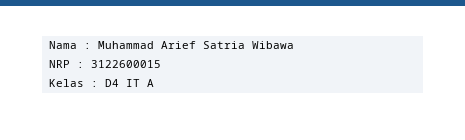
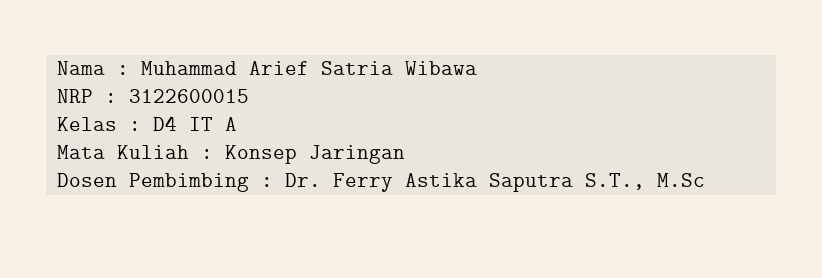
+ Mata Kuliah : Konsep Jaringan
+ Dosen Pembimbing : Dr. Ferry Astika Saputra S.T., M.Sc

